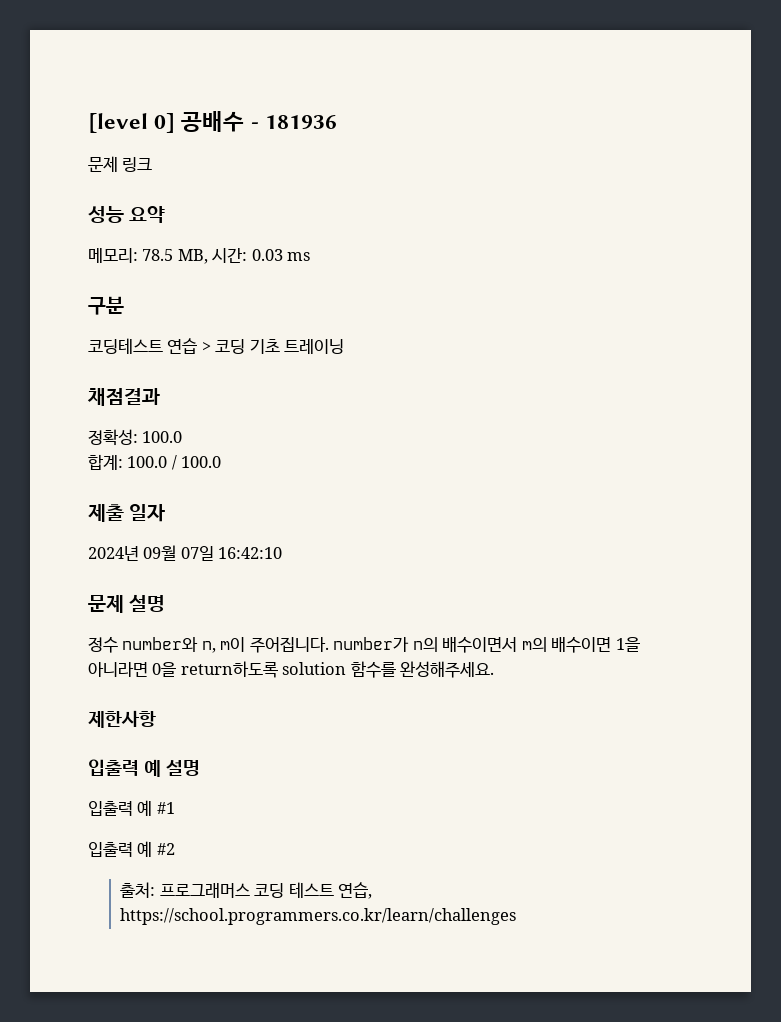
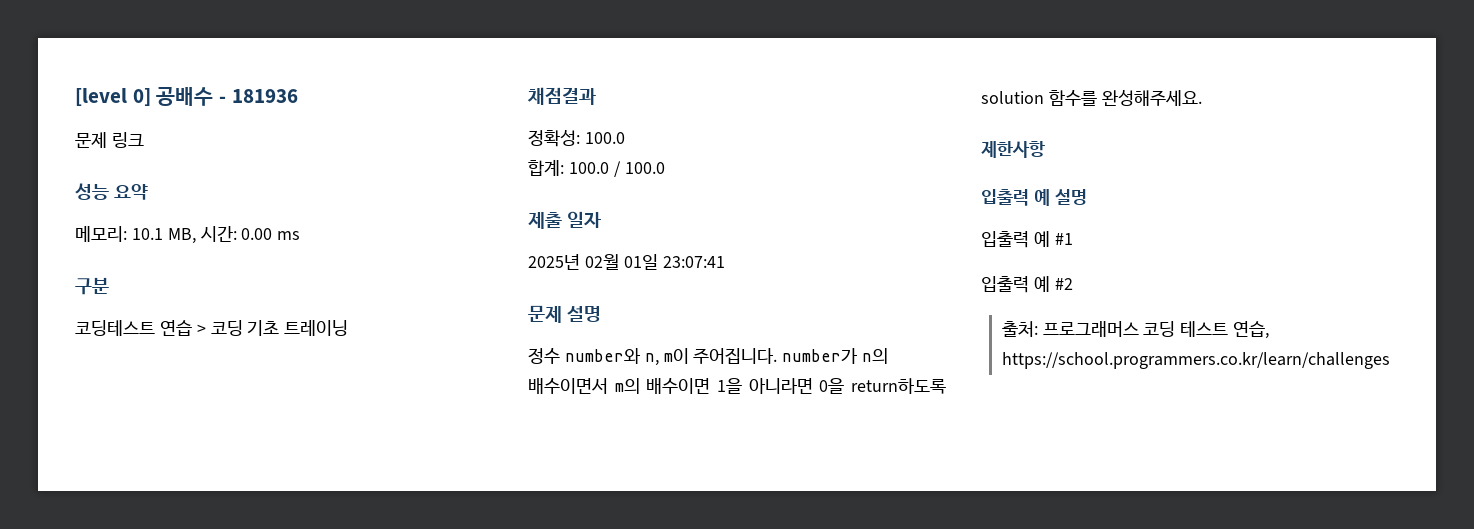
- 메모리: 78.5 MB, 시간: 0.03 ms
+ 메모리: 10.1 MB, 시간: 0.00 ms
- 2024년 09월 07일 16:42:10
+ 2025년 02월 01일 23:07:41

